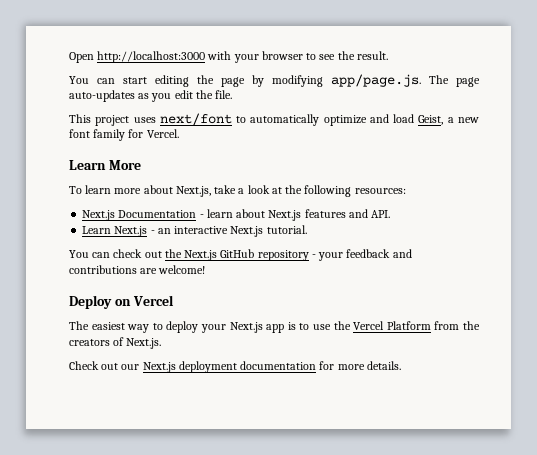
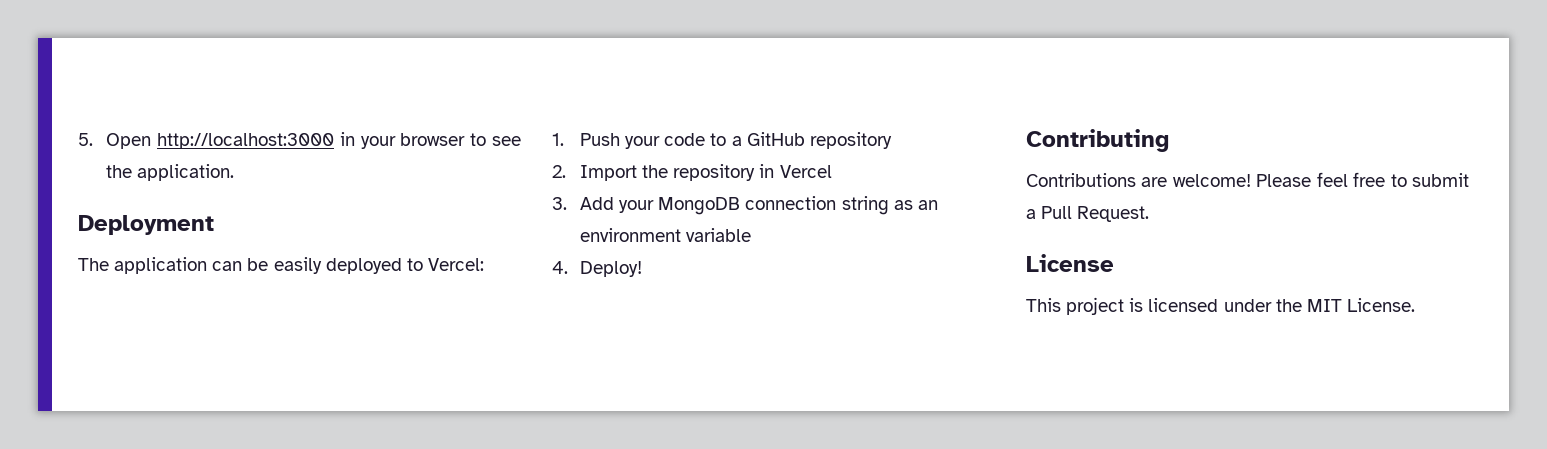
- Open http://localhost:3000 with your browser to see the result.
- You can start editing the page by modifying app/page.js. The page auto-updates as you edit the file.
- This project uses next/font to automatically optimize and load Geist, a new font family for Vercel.
- Learn More
- To learn more about Next.js, take a look at the following resources:
- Next.js Documentation - learn about Next.js features and API.
- Learn Next.js - an interactive Next.js tutorial.
- You can check out the Next.js GitHub repository - your feedback and contributions are welcome!
- Deploy on Vercel
- The easiest way to deploy your Next.js app is to use the Vercel Platform from the creators of Next.js.
- Check out our Next.js deployment documentation for more details.
+ 5. Open http://localhost:3000 in your browser to see the application.
+ Deployment
+ The application can be easily deployed to Vercel:
+ 1. Push your code to a GitHub repository
+ 2. Import the repository in Vercel
+ 3. Add your MongoDB connection string as an environment variable
+ 4. Deploy!
+ Contributing
+ Contributions are welcome! Please feel free to submit a Pull Request.
+ License
+ This project is licensed under the MIT License.

